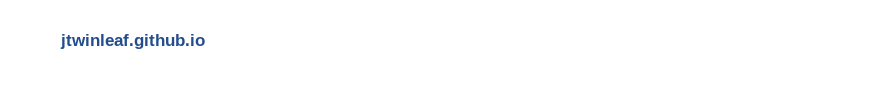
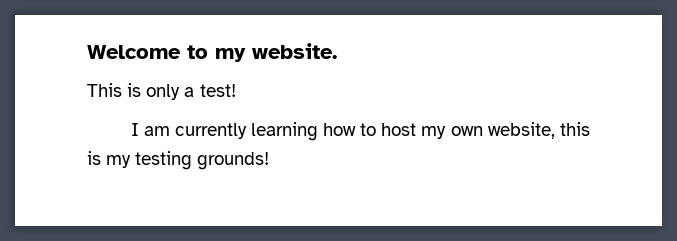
- jtwinleaf.github.io
+ Welcome to my website.
+ This is only a test!
+ I am currently learning how to host my own website, this is my testing grounds!

